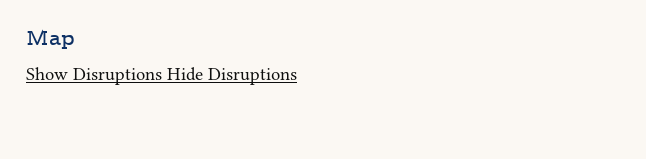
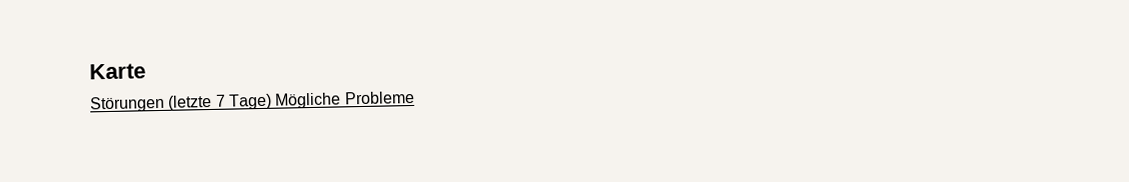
- Map
- Show Disruptions Hide Disruptions
+ Karte
+ Störungen (letzte 7 Tage) Mögliche Probleme

